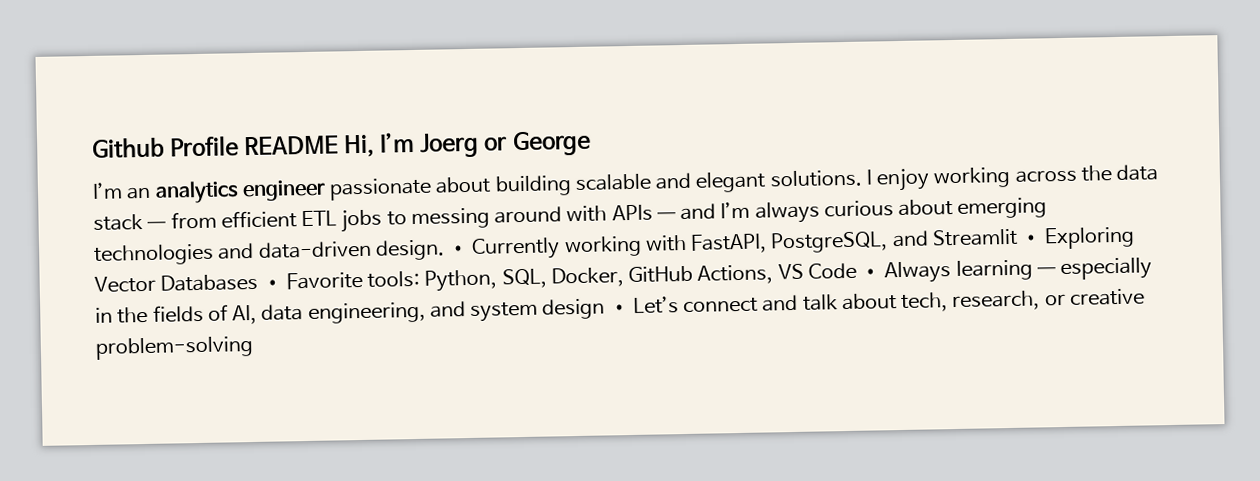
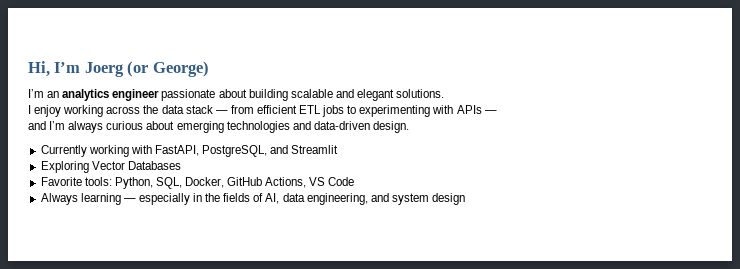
- Github Profile README Hi, I’m Joerg or George
+ Hi, I’m Joerg (or George)
- I’m an analytics engineer passionate about building scalable and elegant solutions. I enjoy working across the data stack — from efficient ETL jobs to messing around with APIs — and I’m always curious about emerging technologies and data-driven design. • Currently working with FastAPI, PostgreSQL, and Streamlit • Exploring Vector Databases • Favorite tools:
+ I’m an analytics engineer passionate about building scalable and elegant solutions.
+ I enjoy working across the data stack — from efficient ETL jobs to experimenting with APIs —
+ and I’m always curious about emerging technologies and data-driven design.
+ Currently working with FastAPI, PostgreSQL, and Streamlit
+ Exploring Vector Databases
+ Favorite tools:
- Python, SQL, Docker, GitHub Actions, VS Code • Always learning — especially in the fields of AI, data engineering, and system design • Let’s connect and talk about tech, research, or creative problem-solving
+ Python, SQL, Docker, GitHub Actions, VS Code
+ Always learning — especially in the fields of AI, data engineering, and system design

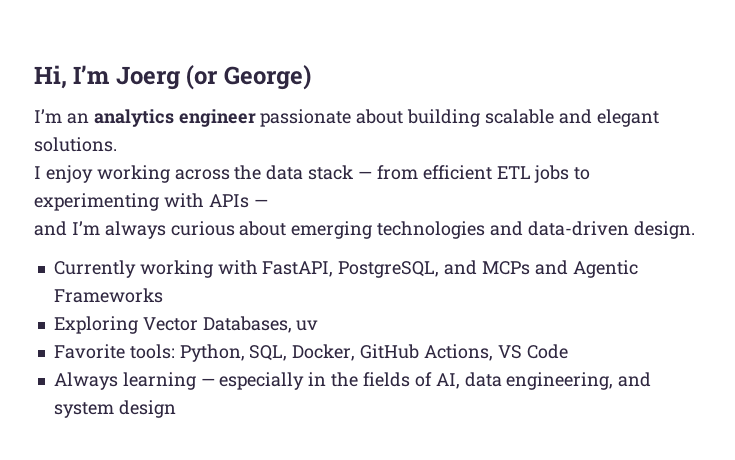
- Currently working with FastAPI, PostgreSQL, and Streamlit
+ Currently working with FastAPI, PostgreSQL, and MCPs and Agentic Frameworks
- Exploring Vector Databases
+ Exploring Vector Databases, uv

